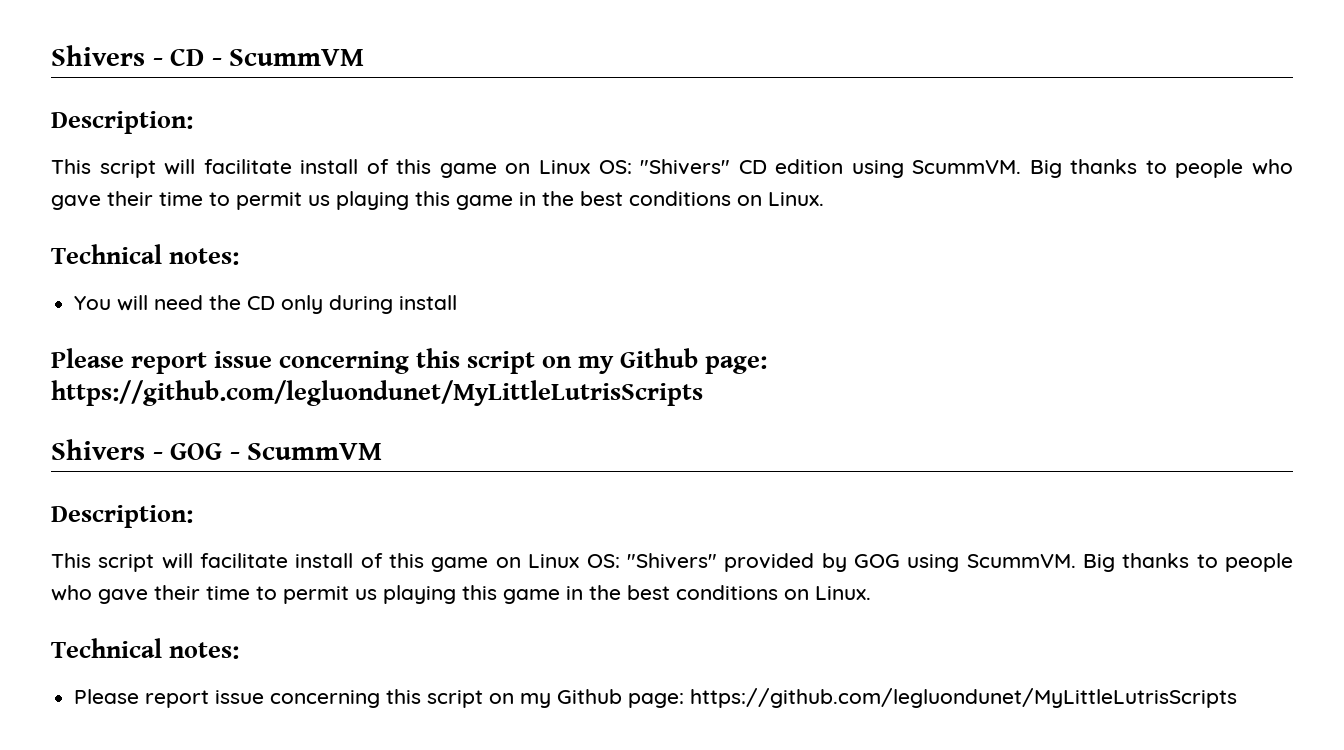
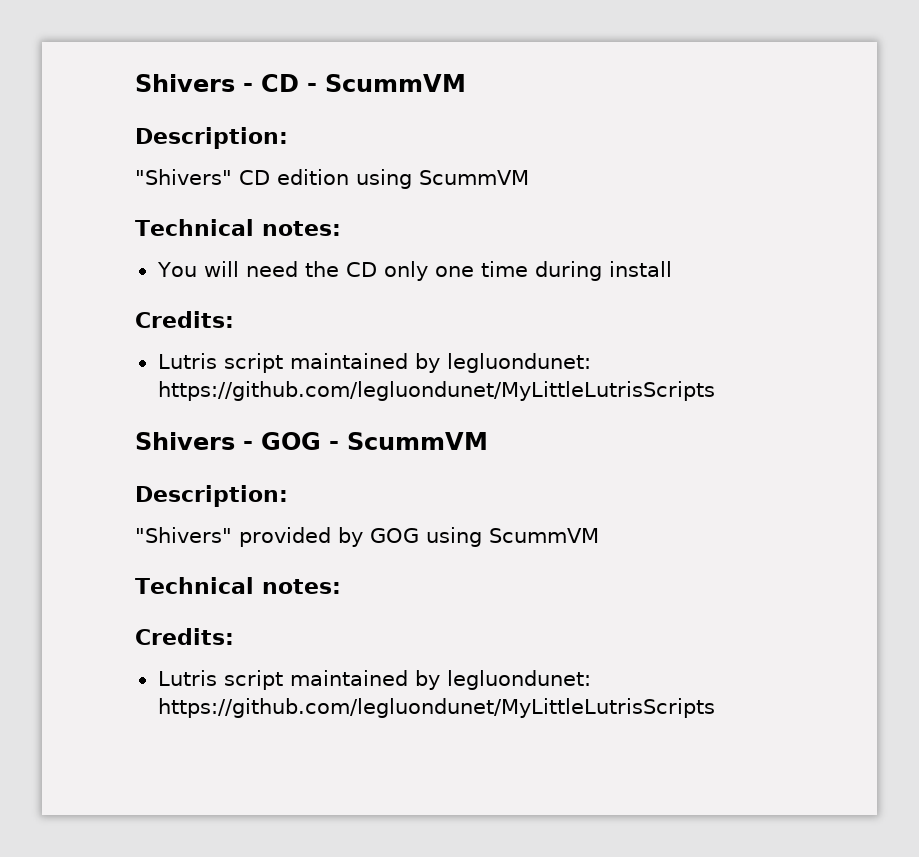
- This script will facilitate install of this game on Linux OS: "Shivers" CD edition using ScummVM. Big thanks to people who gave their time to permit us playing this game in the best conditions on Linux.
+ "Shivers" CD edition using ScummVM
- You will need the CD only during install
- Please report issue concerning this script on my Github page: https://github.com/legluondunet/MyLittleLutrisScripts
+ You will need the CD only one time during install
+ Credits:
+ Lutris script maintained by legluondunet: https://github.com/legluondunet/MyLittleLutrisScripts
- This script will facilitate install of this game on Linux OS: "Shivers" provided by GOG using ScummVM. Big thanks to people who gave their time to permit us playing this game in the best conditions on Linux.
+ "Shivers" provided by GOG using ScummVM
  Technical notes:
- Please report issue concerning this script on my Github page: https://github.com/legluondunet/MyLittleLutrisScripts
+ Credits:
+ Lutris script maintained by legluondunet: https://github.com/legluondunet/MyLittleLutrisScripts

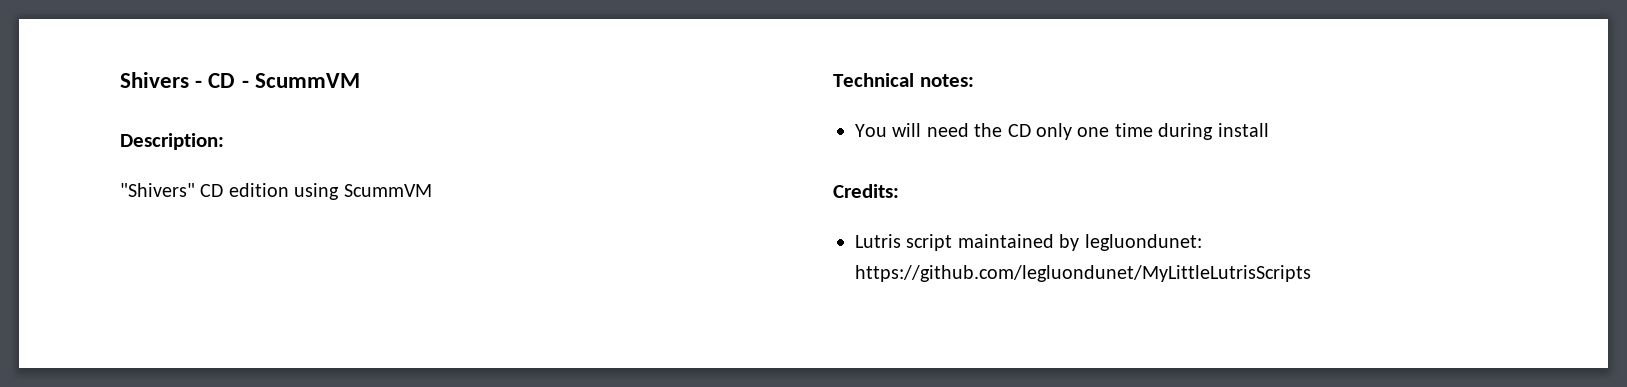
- Shivers - GOG - ScummVM
- Description:
- "Shivers" provided by GOG using ScummVM
- Technical notes:
- Credits:
- Lutris script maintained by legluondunet: https://github.com/legluondunet/MyLittleLutrisScripts

